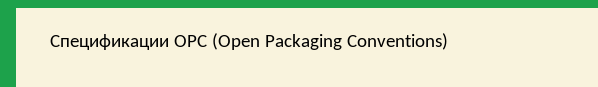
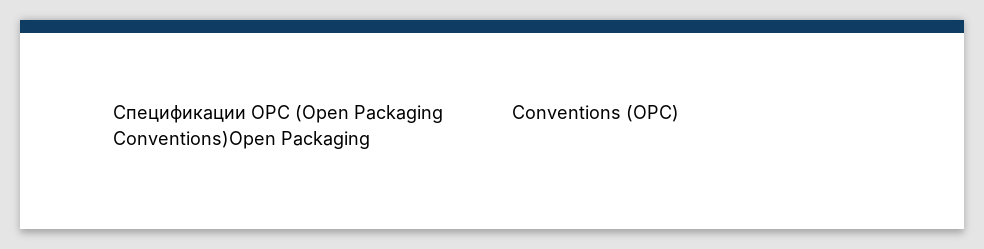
- Спецификации OPC (Open Packaging Conventions)
+ Спецификации OPC (Open Packaging Conventions)Open Packaging Conventions (OPC)

